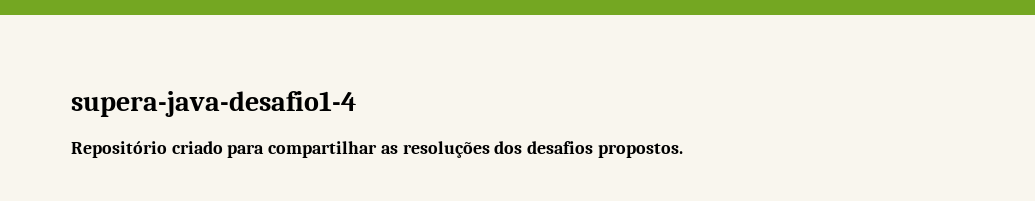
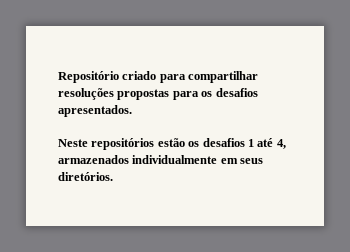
- supera-java-desafio1-4
- Repositório criado para compartilhar as resoluções dos desafios propostos.
+ Repositório criado para compartilhar resoluções propostas para os desafios apresentados.
+ Neste repositórios estão os desafios 1 até 4, armazenados individualmente em seus diretórios.

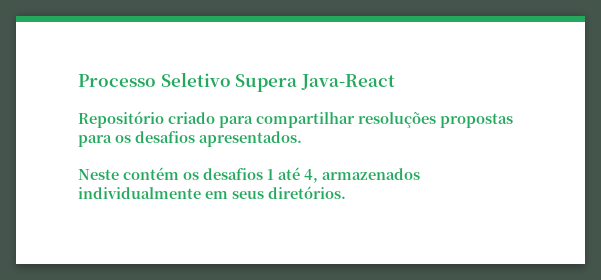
+ Processo Seletivo Supera Java-React
- Neste repositórios estão os desafios 1 até 4, armazenados individualmente em seus diretórios.
+ Neste contém os desafios 1 até 4, armazenados individualmente em seus diretórios.

